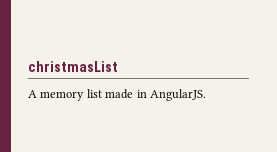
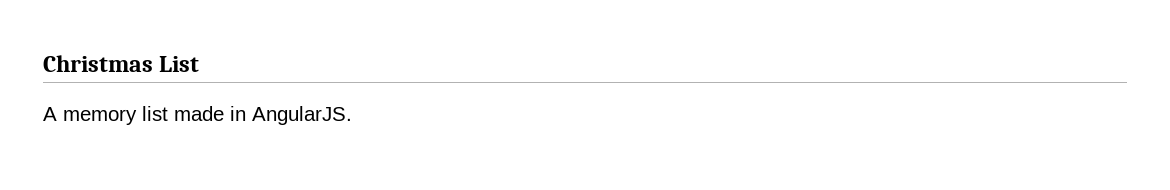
- christmasList
+ Christmas List

